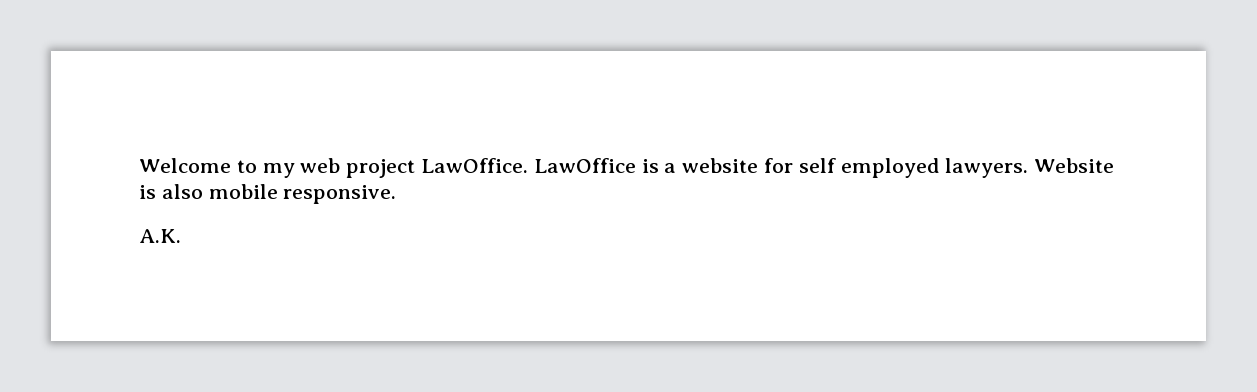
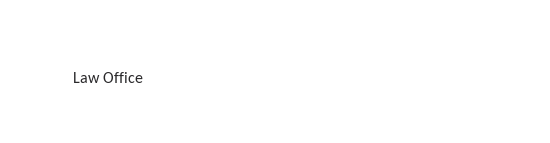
- Welcome to my web project LawOffice. LawOffice is a website for self employed lawyers. Website is also mobile responsive.
- A.K.
+ Law Office

